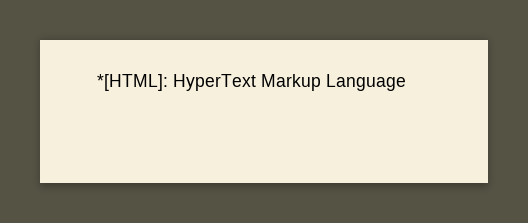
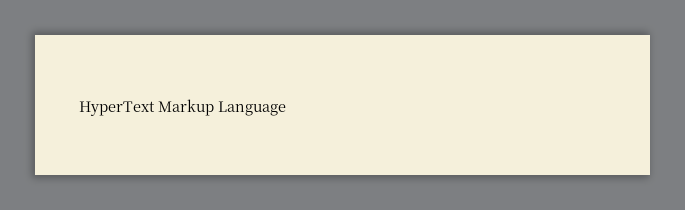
- *[HTML]: HyperText Markup Language
+ HyperText Markup Language

